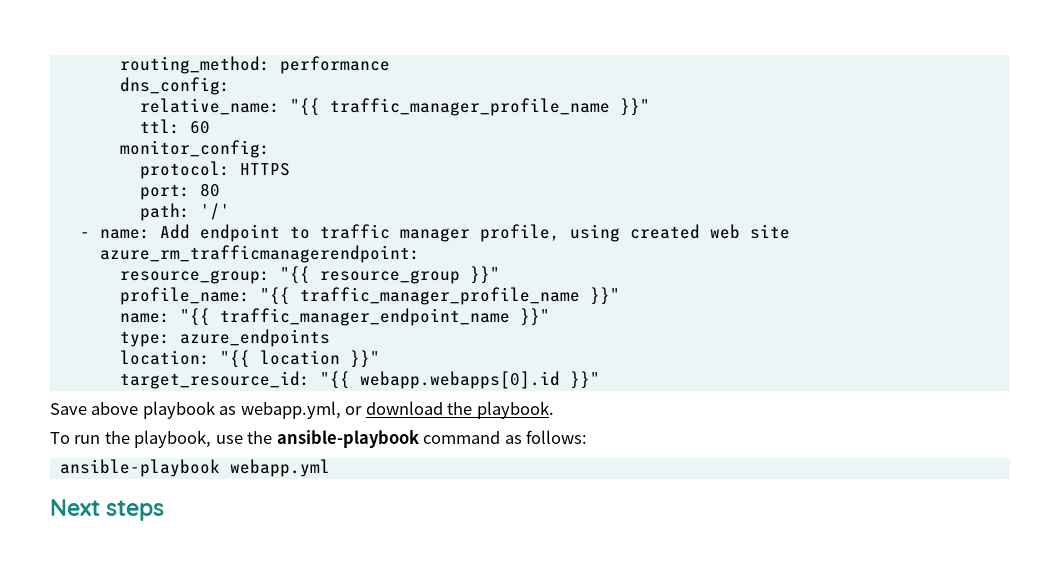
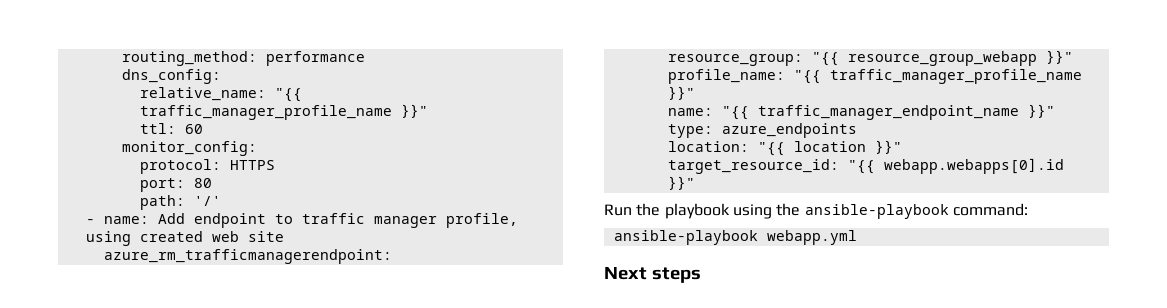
- resource_group: "{{ resource_group }}"
+ resource_group: "{{ resource_group_webapp }}"
- Save above playbook as webapp.yml, or download the playbook.
- To run the playbook, use the ansible-playbook command as follows:
+ Run the playbook using the ansible-playbook command:

